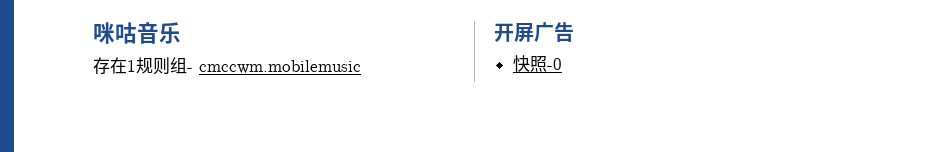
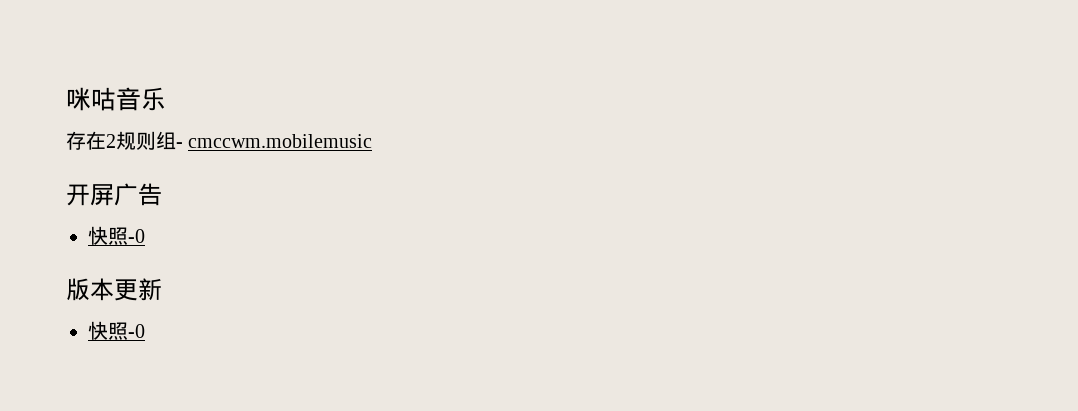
- 存在1规则组- cmccwm.mobilemusic
+ 存在2规则组- cmccwm.mobilemusic
+ 版本更新
+ 快照-0

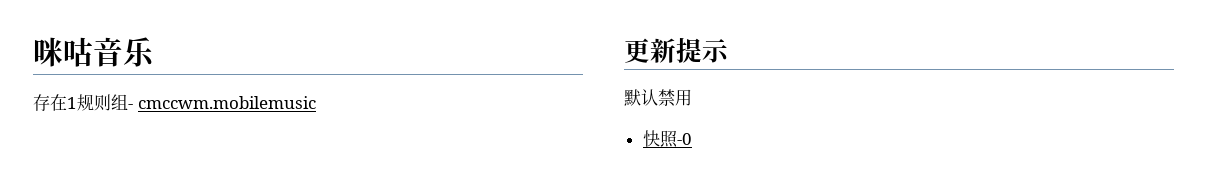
- 存在2规则组- cmccwm.mobilemusic
+ 存在1规则组- cmccwm.mobilemusic
- 开屏广告
- 快照-0
- 版本更新
+ 更新提示
+ 默认禁用

